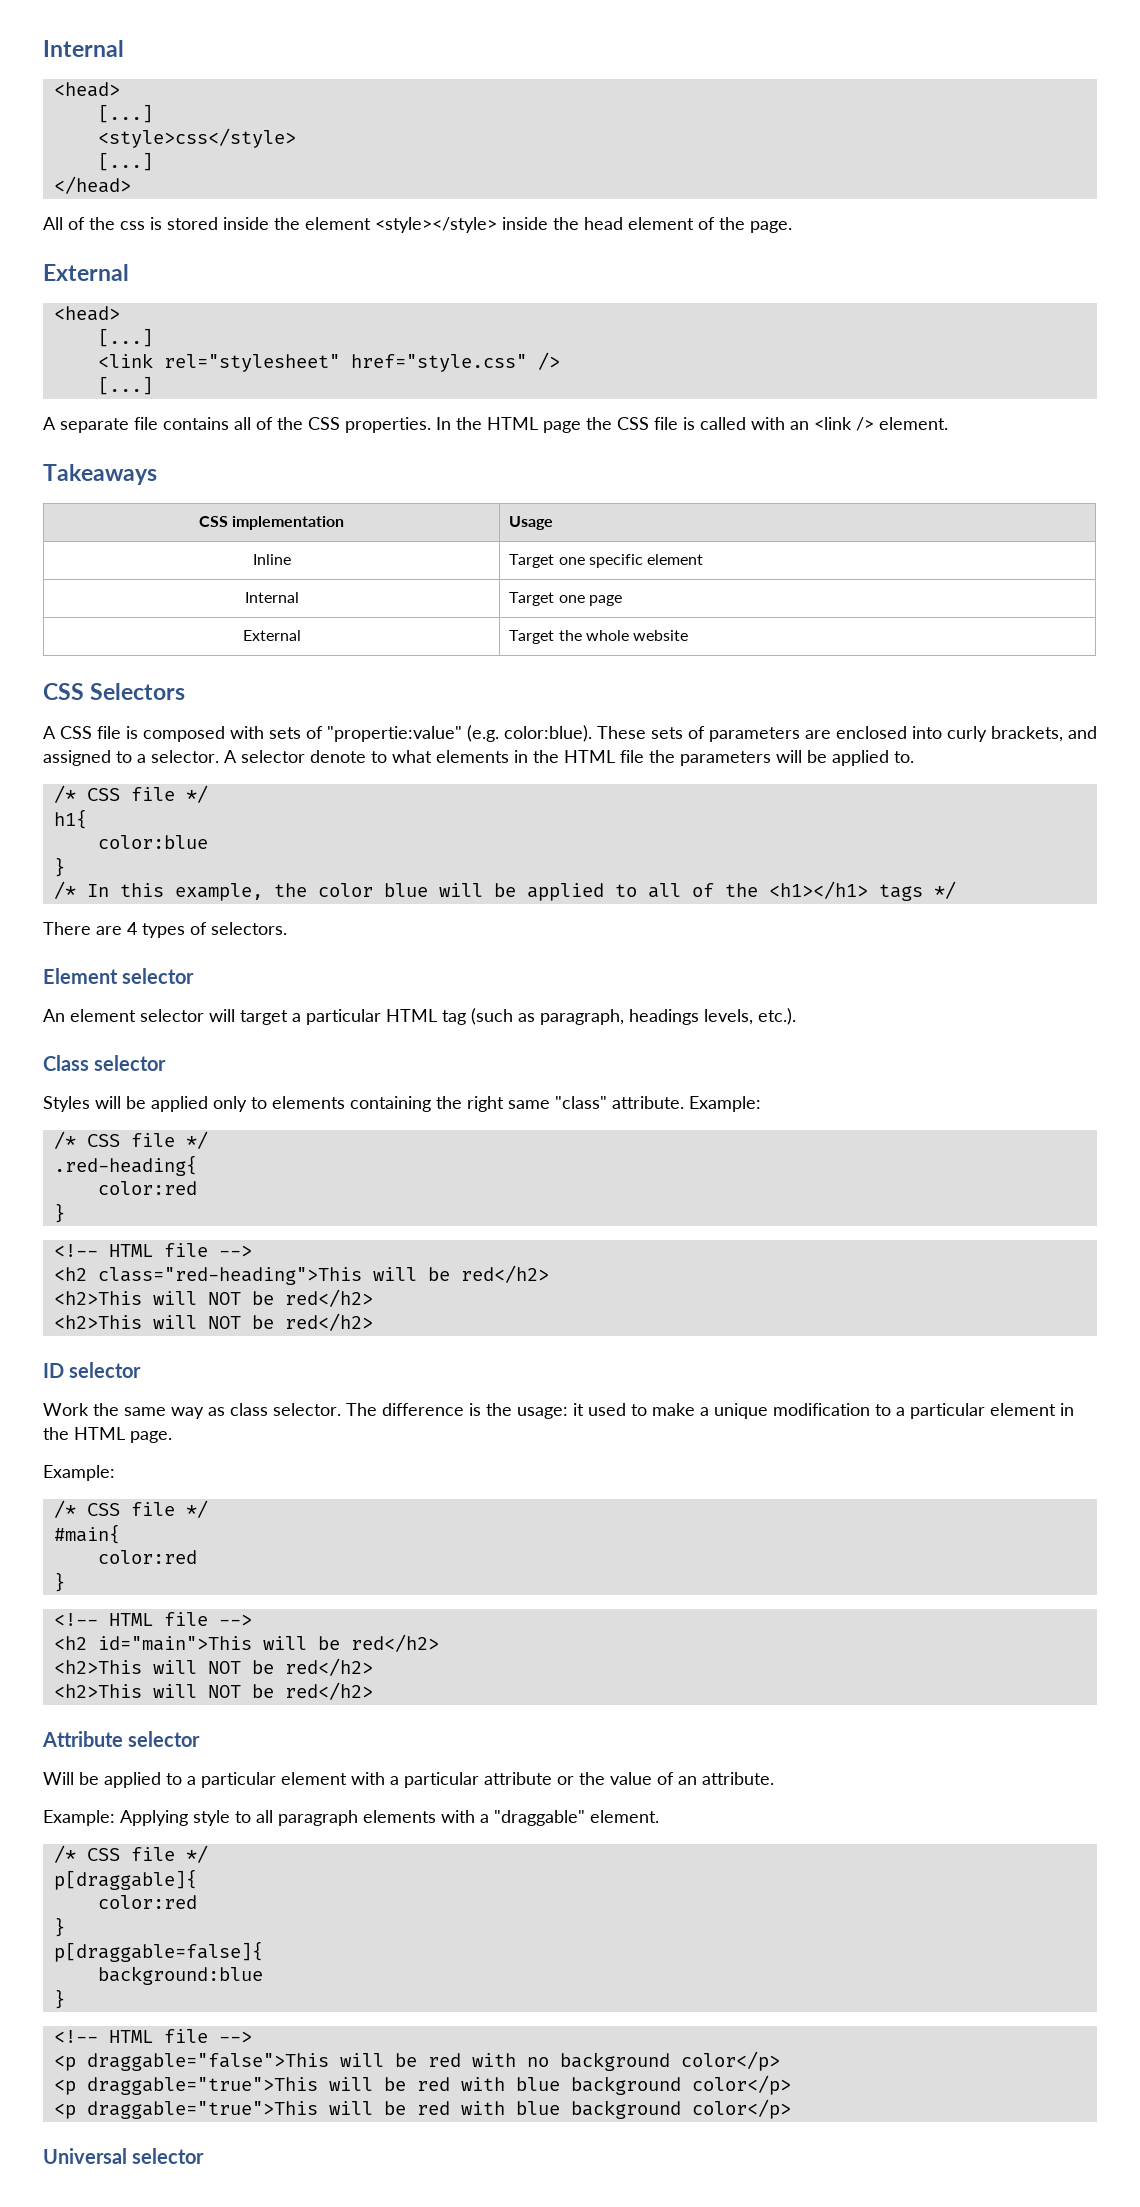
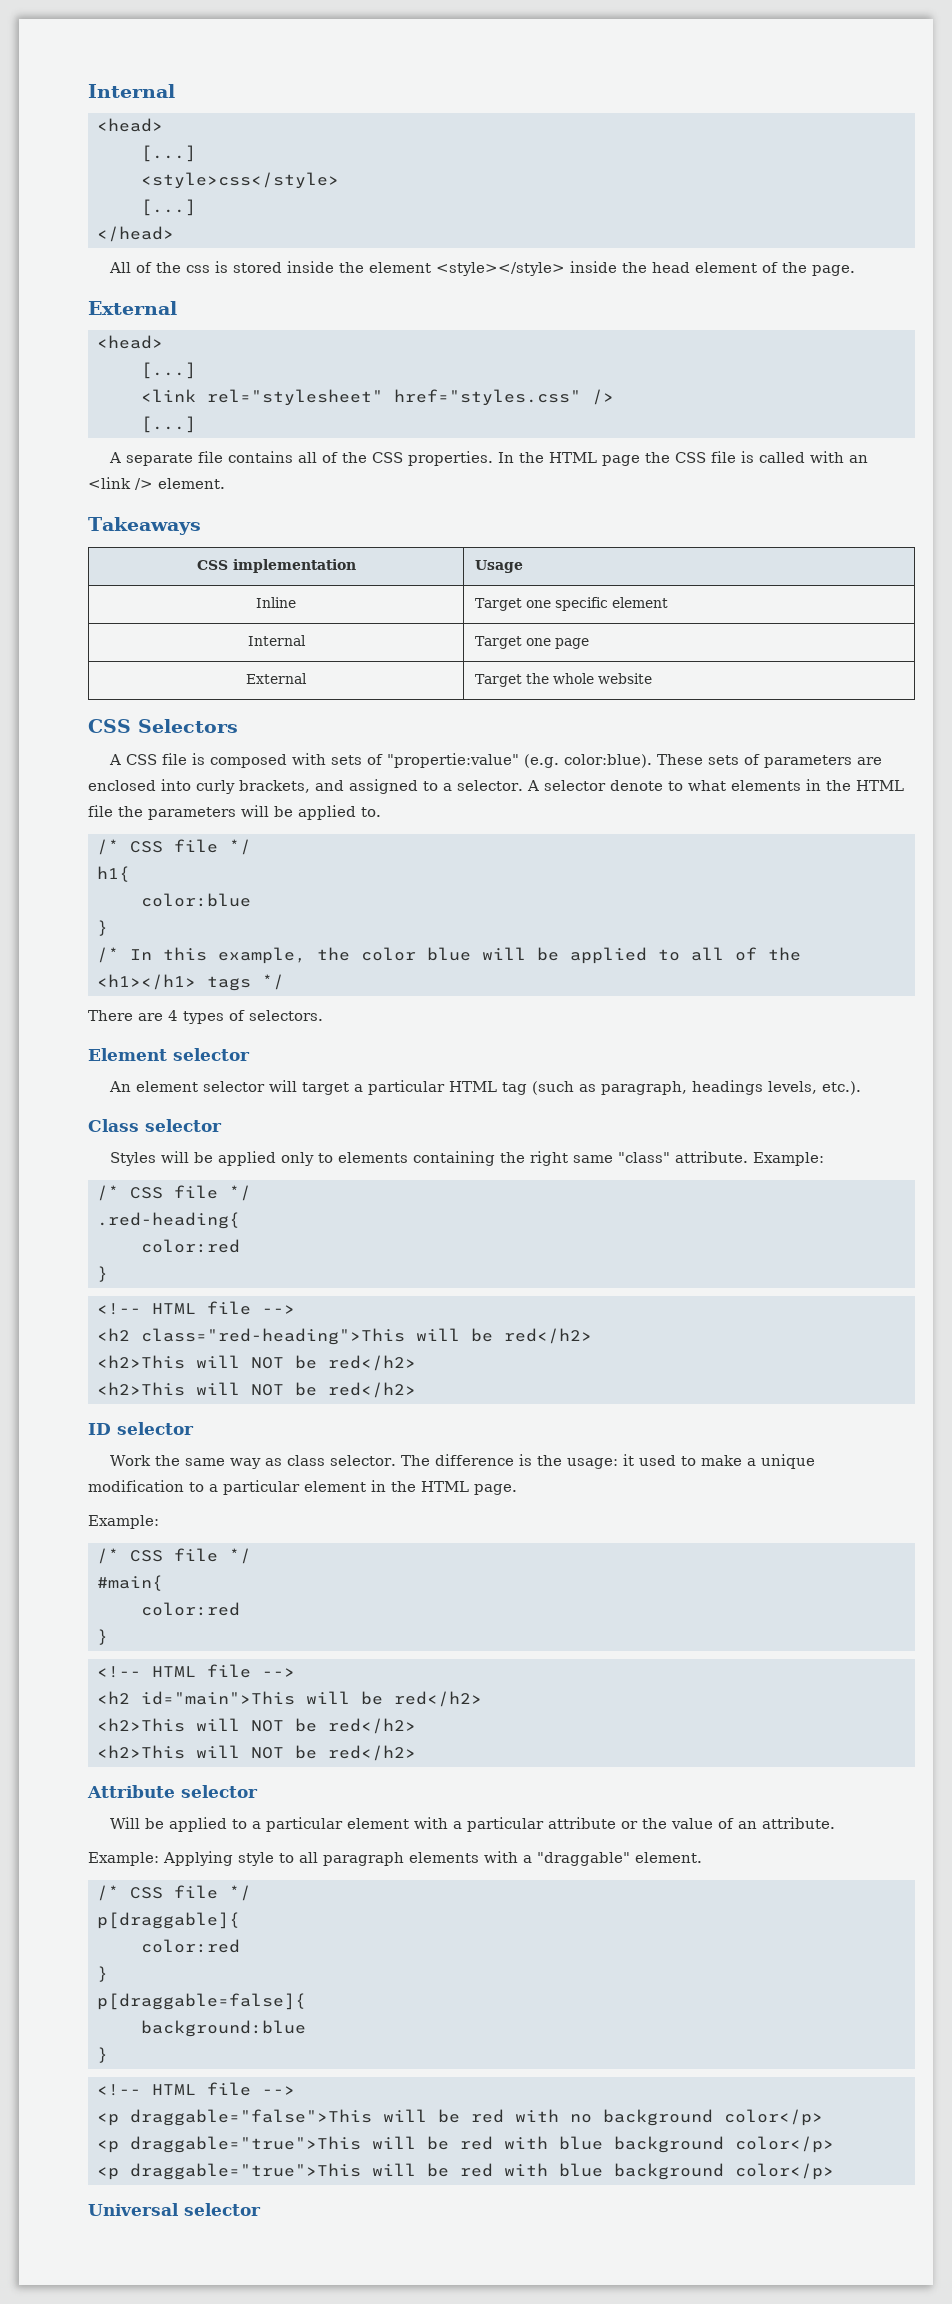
- <link rel="stylesheet" href="style.css" />
+ <link rel="stylesheet" href="styles.css" />

